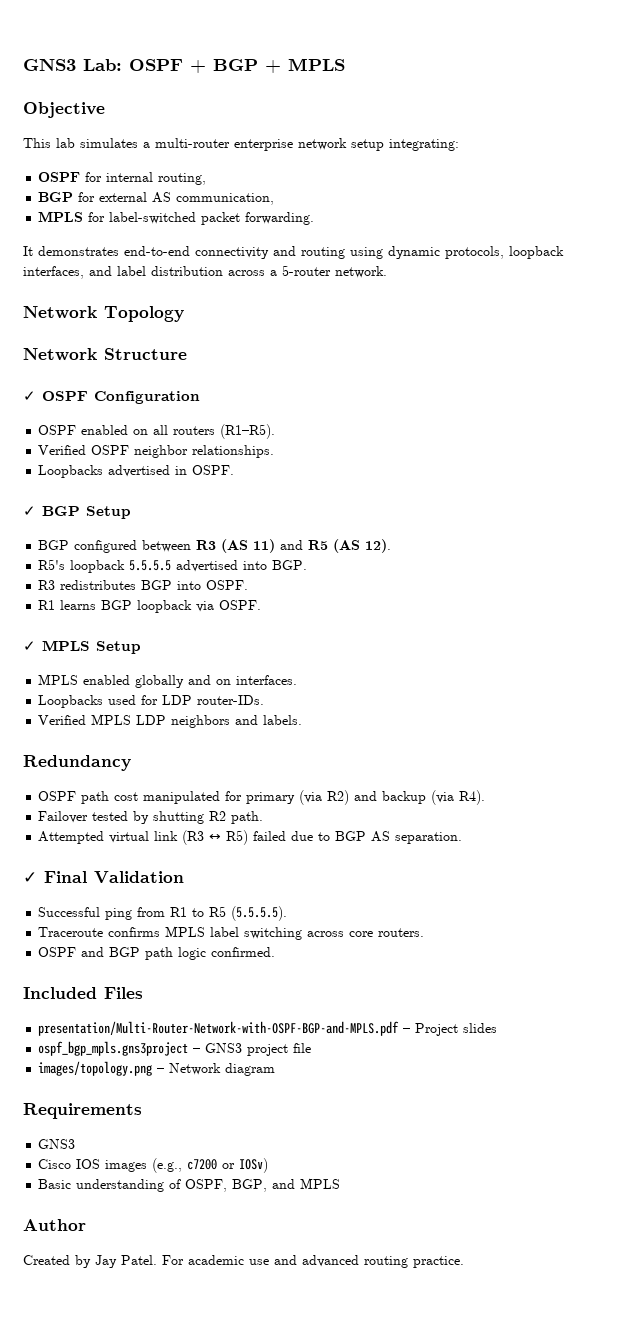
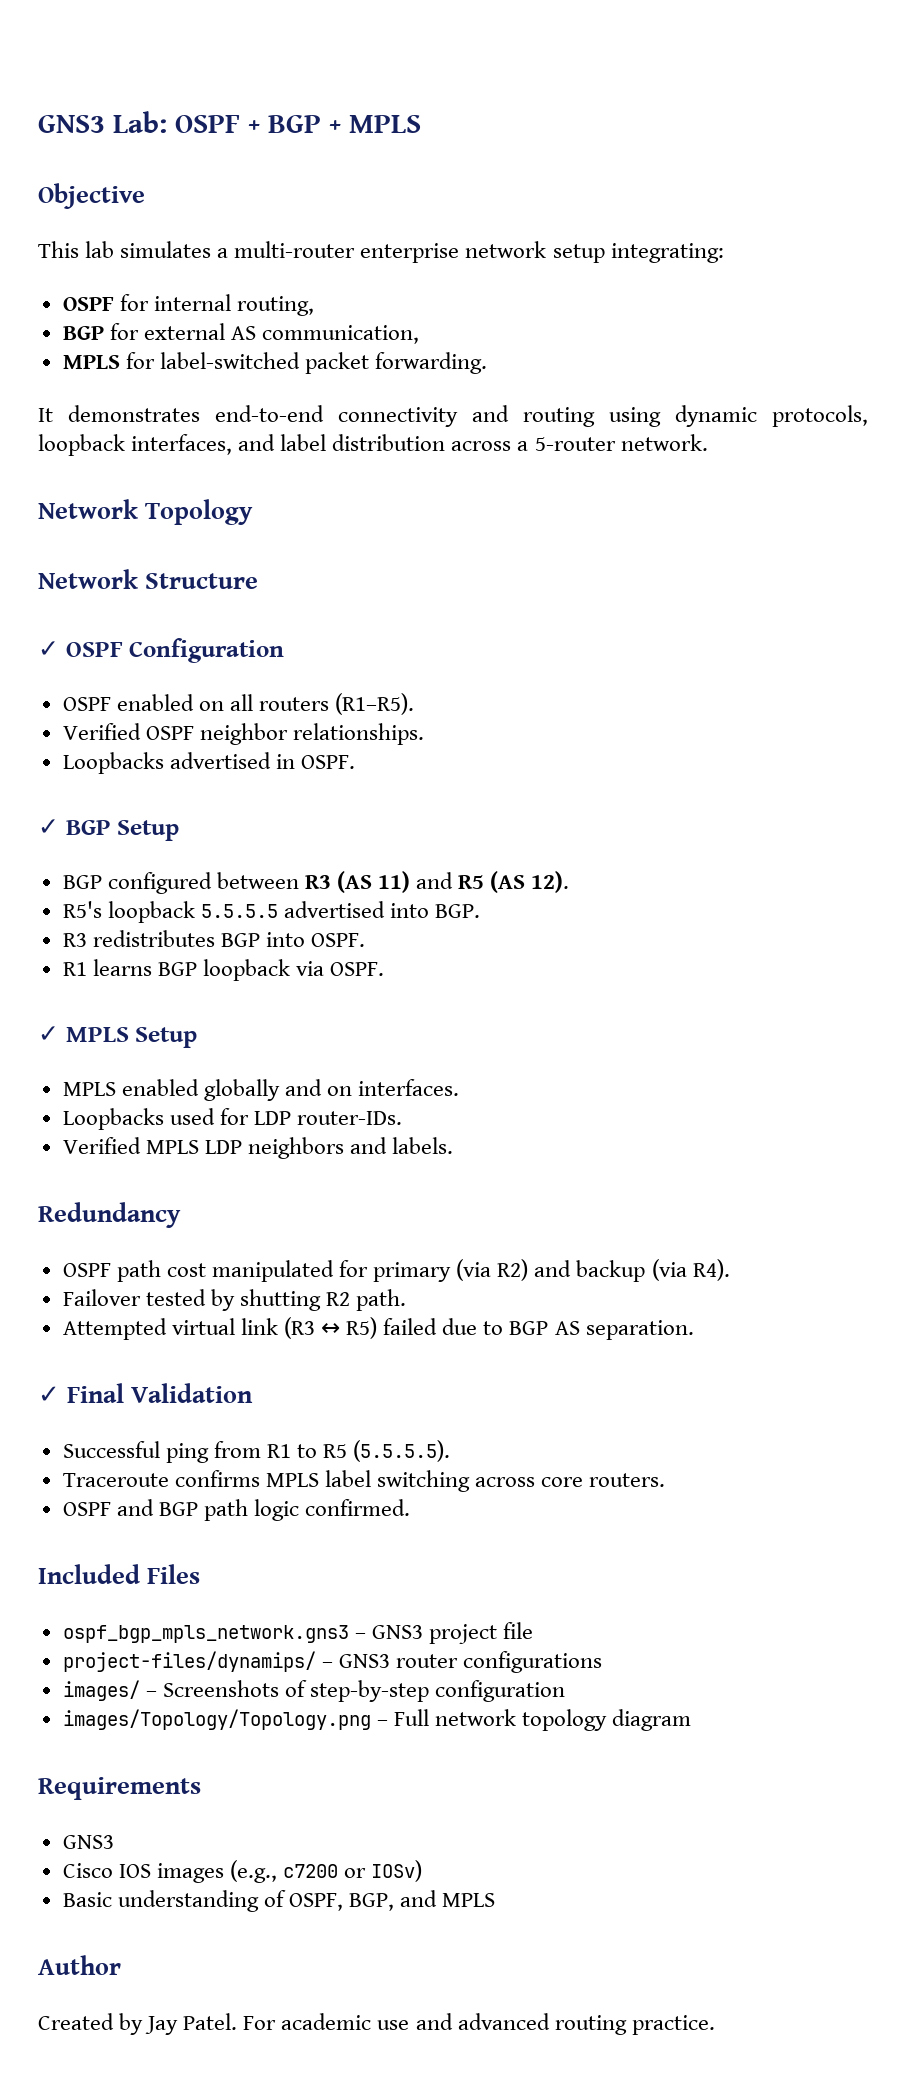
- presentation/Multi-Router-Network-with-OSPF-BGP-and-MPLS.pdf – Project slides
- ospf_bgp_mpls.gns3project – GNS3 project file
+ ospf_bgp_mpls_network.gns3 – GNS3 project file
- images/topology.png – Network diagram
+ project-files/dynamips/ – GNS3 router configurations
+ images/ – Screenshots of step-by-step configuration
+ images/Topology/Topology.png – Full network topology diagram

